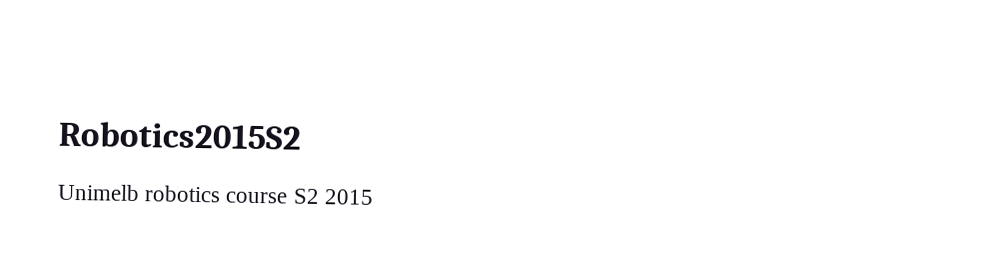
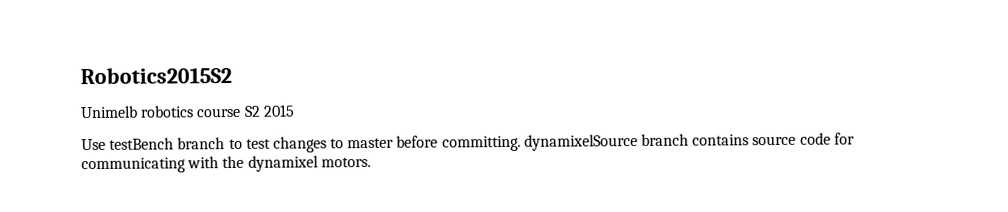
+ Use testBench branch to test changes to master before committing. dynamixelSource branch contains source code for communicating with the dynamixel motors.

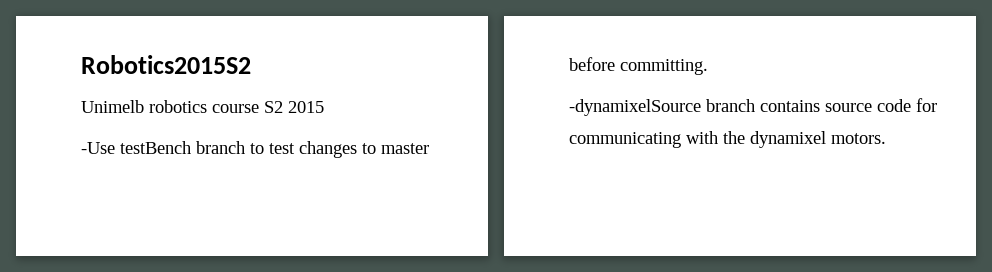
- Use testBench branch to test changes to master before committing. dynamixelSource branch contains source code for communicating with the dynamixel motors.
+ -Use testBench branch to test changes to master before committing.
+ -dynamixelSource branch contains source code for communicating with the dynamixel motors.

